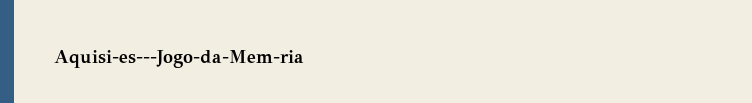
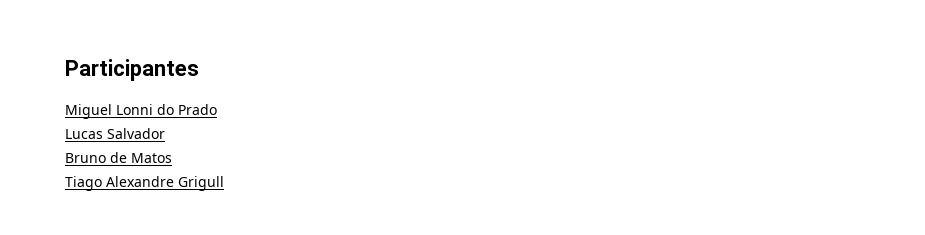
- Aquisi-es---Jogo-da-Mem-ria
+ Participantes
+ Miguel Lonni do Prado
+ Lucas Salvador
+ Bruno de Matos
+ Tiago Alexandre Grigull

